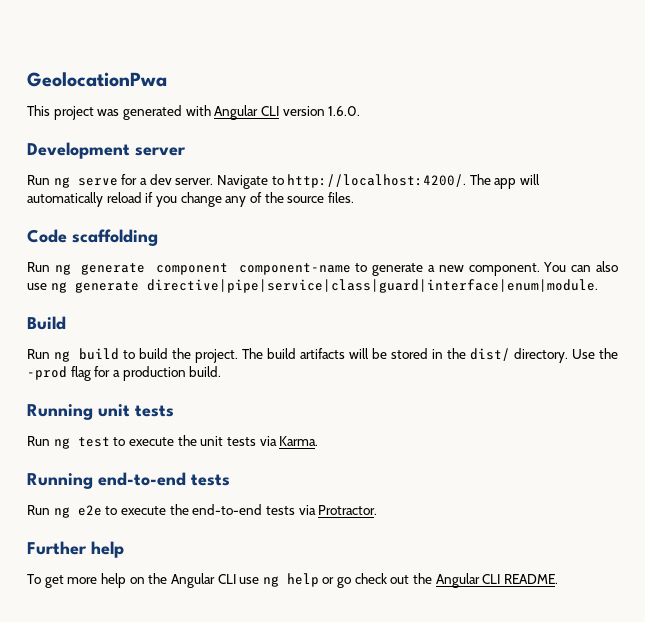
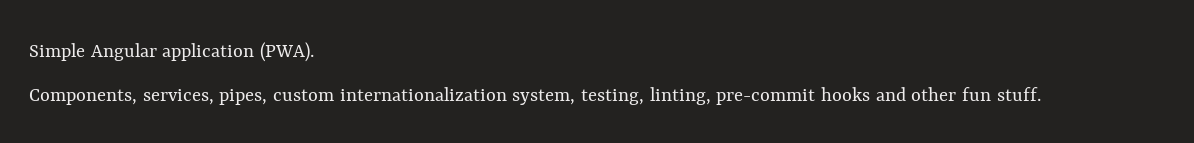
- GeolocationPwa
- This project was generated with Angular CLI version 1.6.0.
- Development server
- Run ng serve for a dev server. Navigate to http://localhost:4200/. The app will automatically reload if you change any of the source files.
- Code scaffolding
- Run ng generate component component-name to generate a new component. You can also use ng generate directive|pipe|service|class|guard|interface|enum|module.
- Build
- Run ng build to build the project. The build artifacts will be stored in the dist/ directory. Use the -prod flag for a production build.
- Running unit tests
- Run ng test to execute the unit tests via Karma.
- Running end-to-end tests
- Run ng e2e to execute the end-to-end tests via Protractor.
- Further help
- To get more help on the Angular CLI use ng help or go check out the Angular CLI README.
+ Simple Angular application (PWA).
+ Components, services, pipes, custom internationalization system, testing, linting, pre-commit hooks and other fun stuff.

